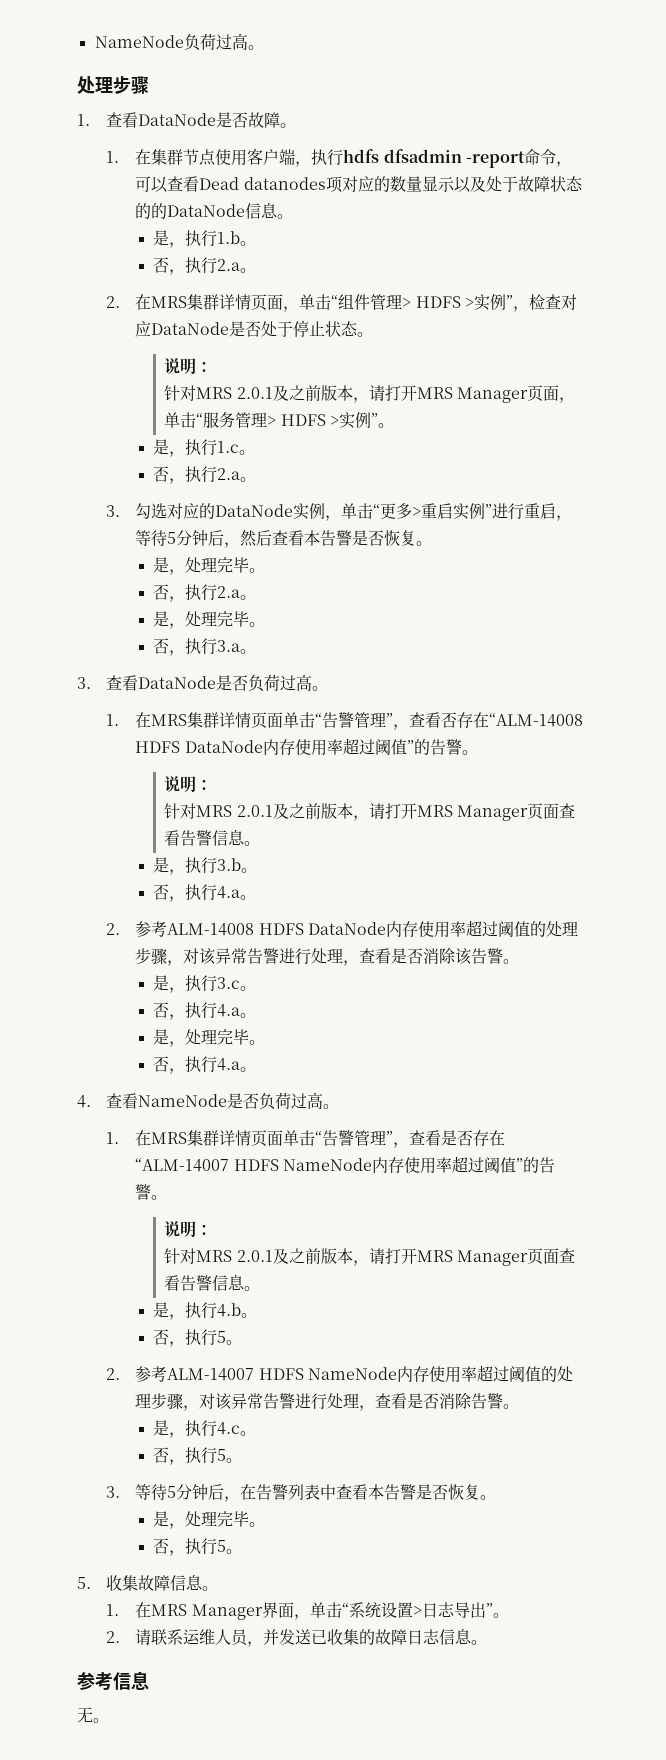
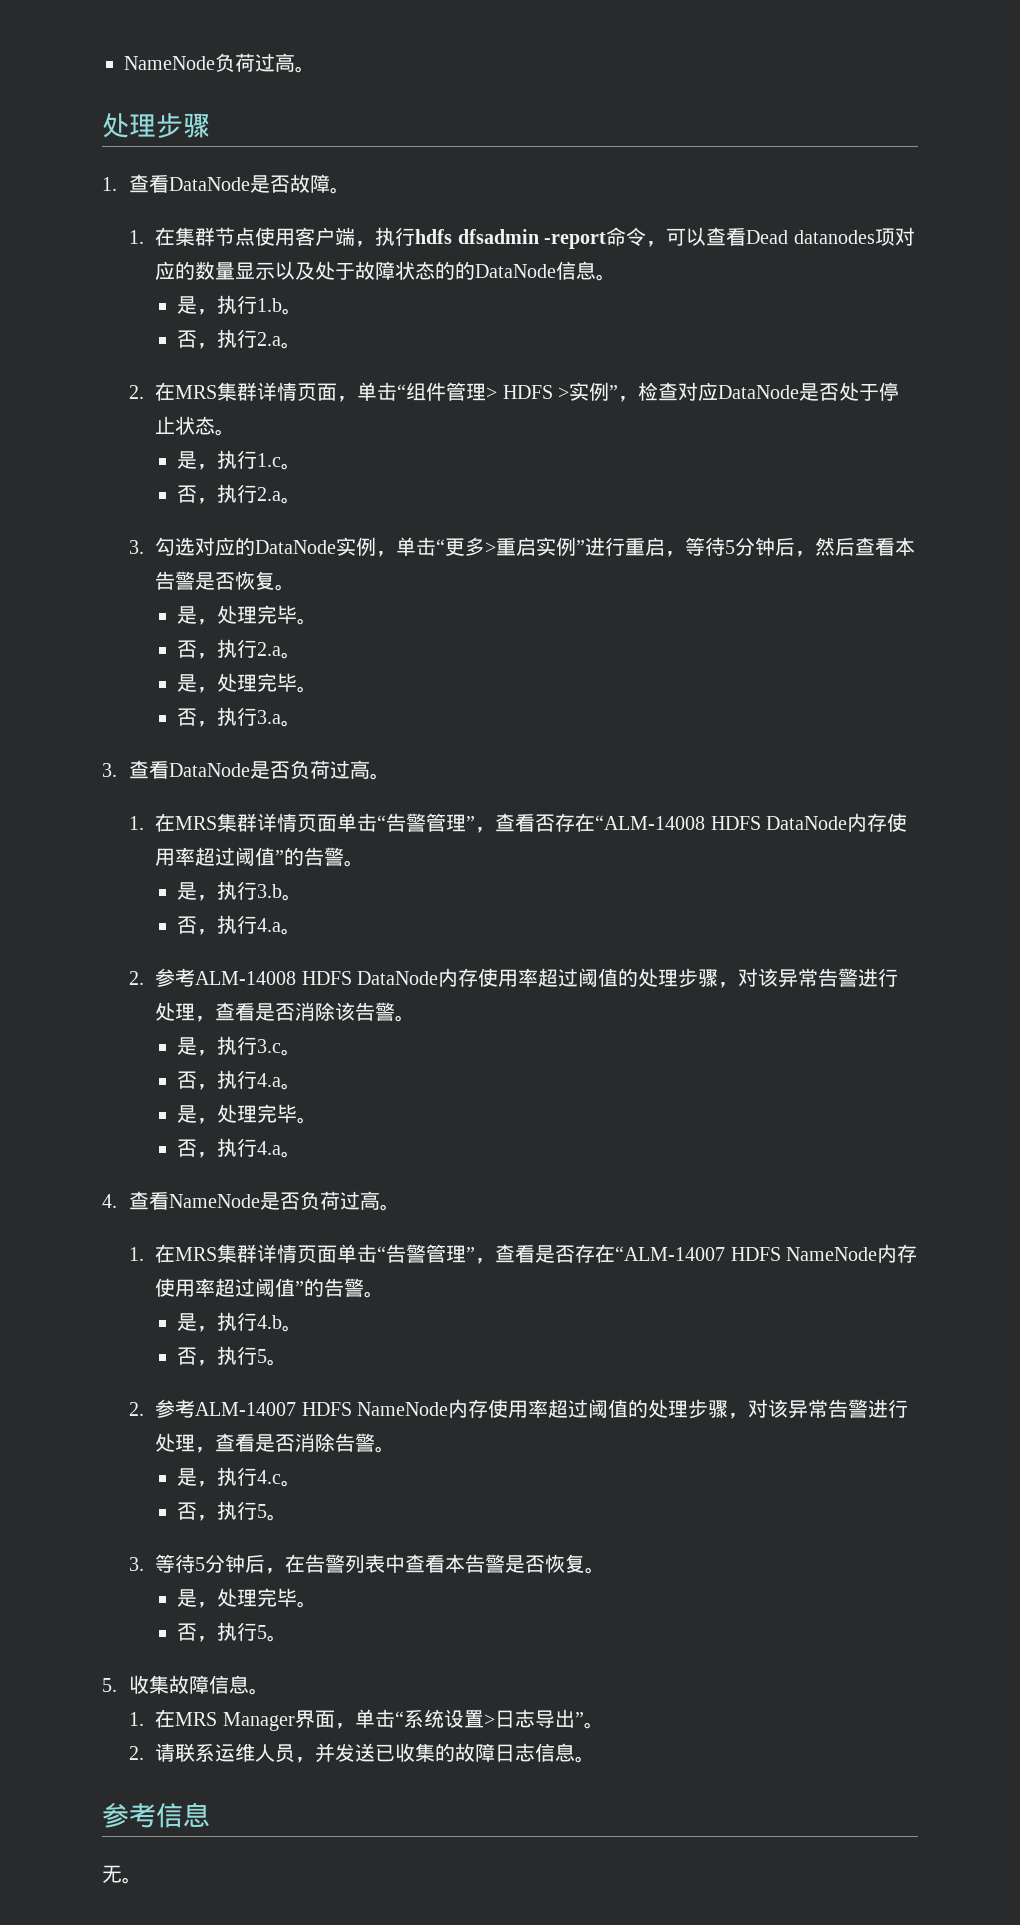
  2.在MRS集群详情页面，单击“组件管理> HDFS >实例”，检查对应DataNode是否处于停止状态。
- 说明：
- 针对MRS 2.0.1及之前版本，请打开MRS Manager页面，单击“服务管理> HDFS >实例”。
  1.在MRS集群详情页面单击“告警管理”，查看否存在“ALM-14008 HDFS DataNode内存使用率超过阈值”的告警。
- 说明：
- 针对MRS 2.0.1及之前版本，请打开MRS Manager页面查看告警信息。
  1.在MRS集群详情页面单击“告警管理”，查看是否存在“ALM-14007 HDFS NameNode内存使用率超过阈值”的告警。
- 说明：
- 针对MRS 2.0.1及之前版本，请打开MRS Manager页面查看告警信息。

